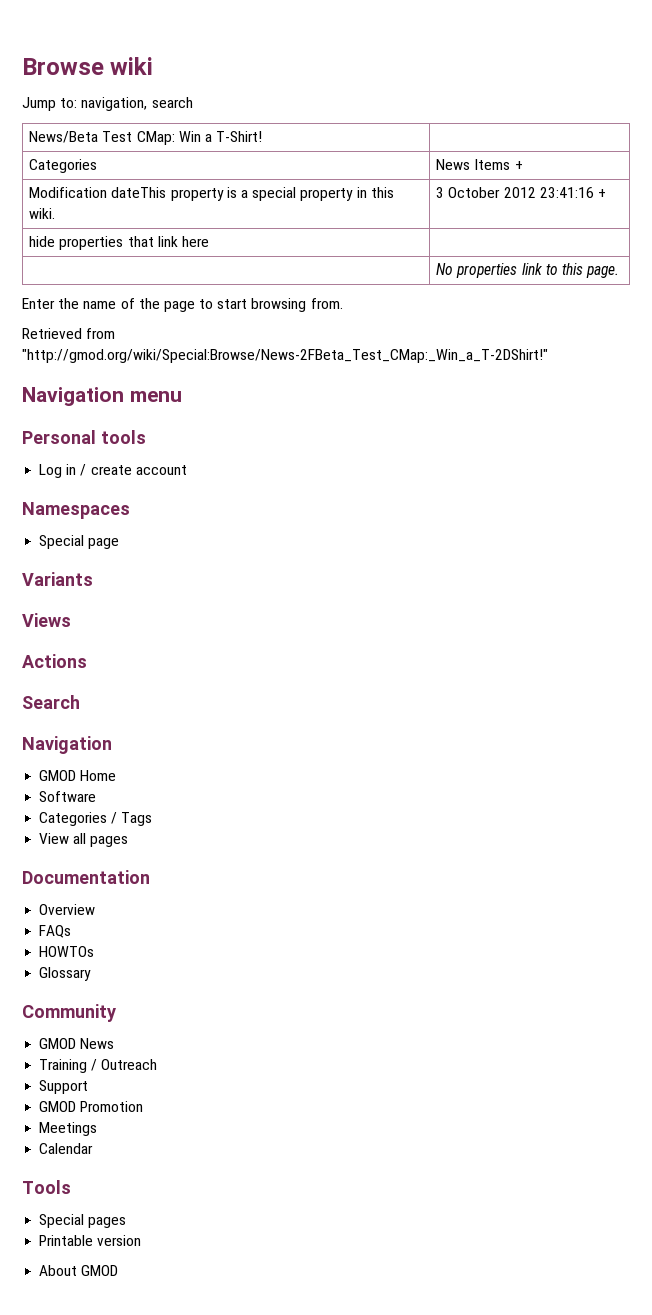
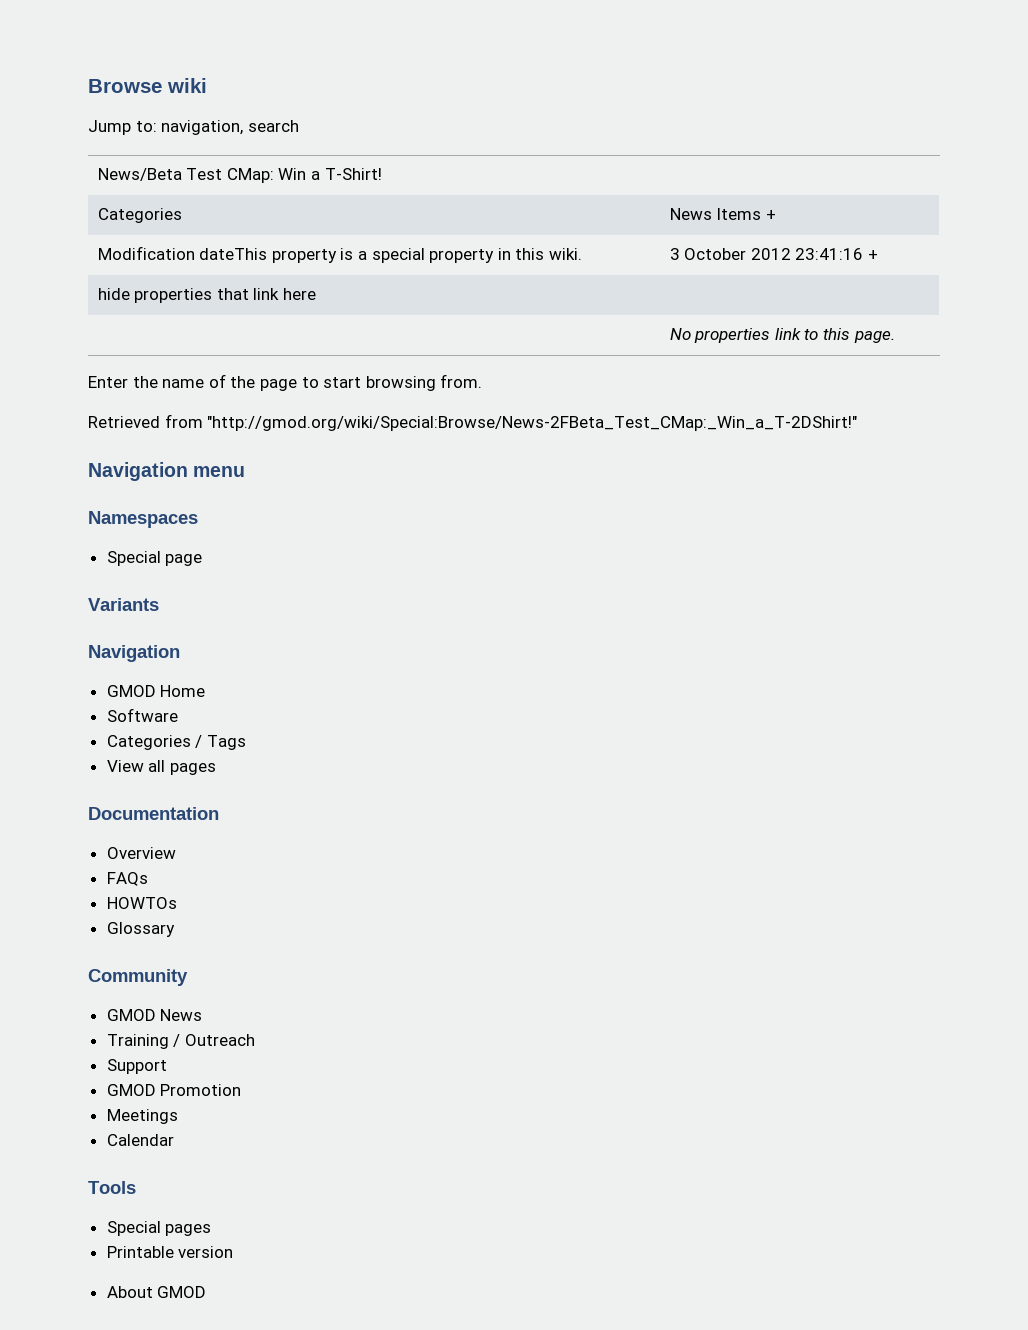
- Personal tools
- Log in / create account
- Views
- Actions
- Search

